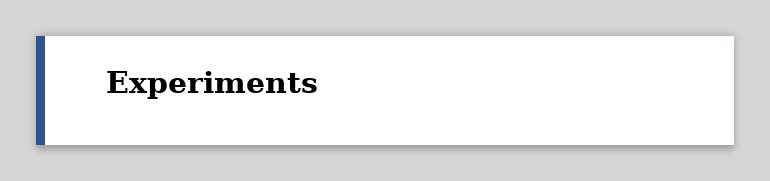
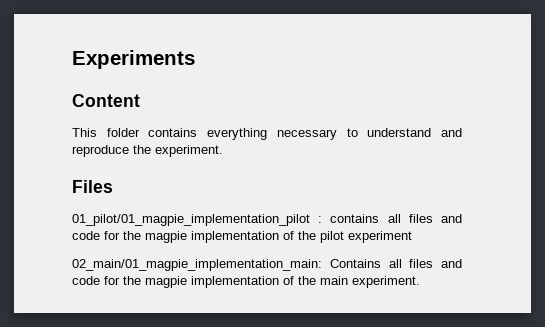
+ Content
+ This folder contains everything necessary to understand and reproduce the experiment.
+ Files
+ 01_pilot/01_magpie_implementation_pilot : contains all files and code for the magpie implementation of the pilot experiment
+ 02_main/01_magpie_implementation_main: Contains all files and code for the magpie implementation of the main experiment.

